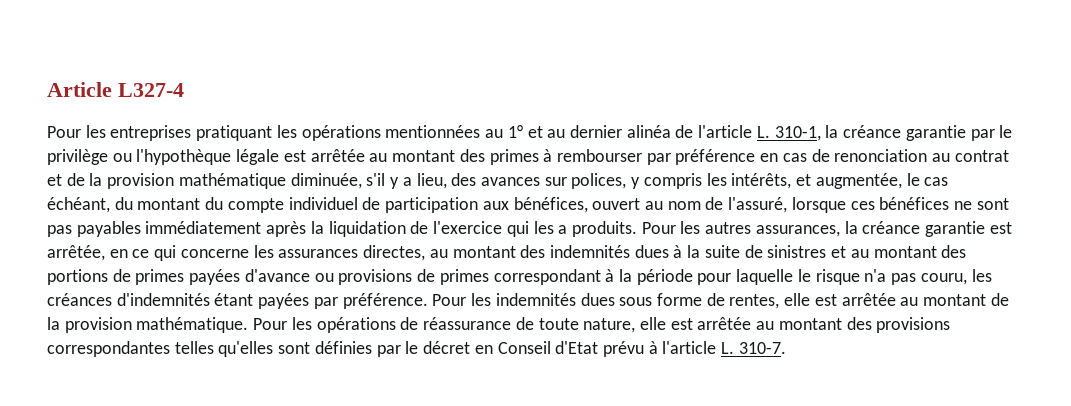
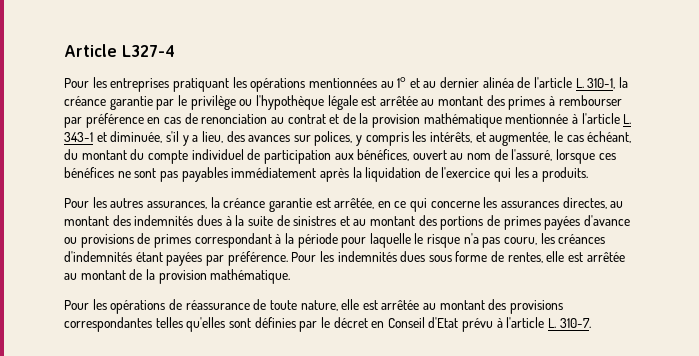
- Pour les entreprises pratiquant les opérations mentionnées au 1° et au dernier alinéa de l'article L. 310-1, la créance garantie par le privilège ou l'hypothèque légale est arrêtée au montant des primes à rembourser par préférence en cas de renonciation au contrat et de la provision mathématique diminuée, s'il y a lieu, des avances sur polices, y compris les intérêts, et augmentée, le cas échéant, du montant du compte individuel de participation aux bénéfices, ouvert au nom de l'assuré, lorsque ces bénéfices ne sont pas payables immédiatement après la liquidation de l'exercice qui les a produits. Pour les autres assurances, la créance garantie est arrêtée, en ce qui concerne les assurances directes, au montant des indemnités dues à la suite de sinistres et au montant des portions de primes payées d'avance ou provisions de primes correspondant à la période pour laquelle le risque n'a pas couru, les créances d'indemnités étant payées par préférence.
+ Pour les entreprises pratiquant les opérations mentionnées au 1° et au dernier alinéa de l'article L. 310-1, la créance garantie par le privilège ou l'hypothèque légale est arrêtée au montant des primes à rembourser par préférence en cas de renonciation au contrat et de la provision mathématique mentionnée à l'article L. 343-1 et diminuée, s'il y a lieu, des avances sur polices, y compris les intérêts, et augmentée, le cas échéant, du montant du compte individuel de participation aux bénéfices, ouvert au nom de l'assuré, lorsque ces bénéfices ne sont pas payables immédiatement après la liquidation de l'exercice qui les a produits.
+ Pour les autres assurances, la créance garantie est arrêtée, en ce qui concerne les assurances directes, au montant des indemnités dues à la suite de sinistres et au montant des portions de primes payées d'avance ou provisions de primes correspondant à la période pour laquelle le risque n'a pas couru, les créances d'indemnités étant payées par préférence.
- Pour les indemnités dues sous forme de rentes, elle est arrêtée au montant de la provision mathématique. Pour les opérations de réassurance de toute nature, elle est arrêtée au montant des provisions correspondantes telles qu'elles sont définies par le décret en Conseil d'Etat prévu à l'article L. 310-7.
+ Pour les indemnités dues sous forme de rentes, elle est arrêtée au montant de la provision mathématique.
+ Pour les opérations de réassurance de toute nature, elle est arrêtée au montant des provisions correspondantes telles qu'elles sont définies par le décret en Conseil d'Etat prévu à l'article L. 310-7.

